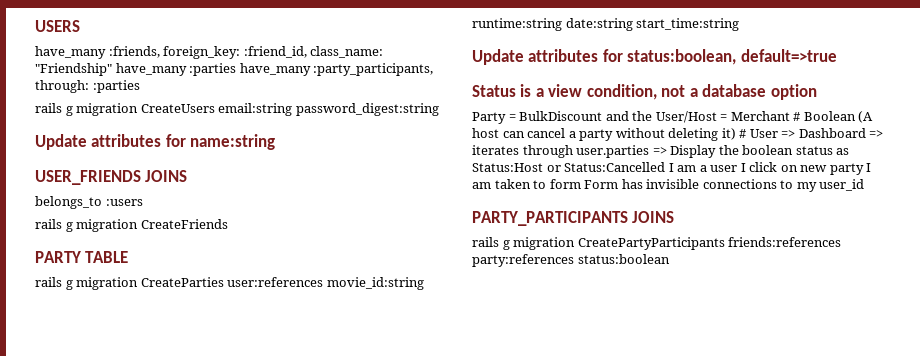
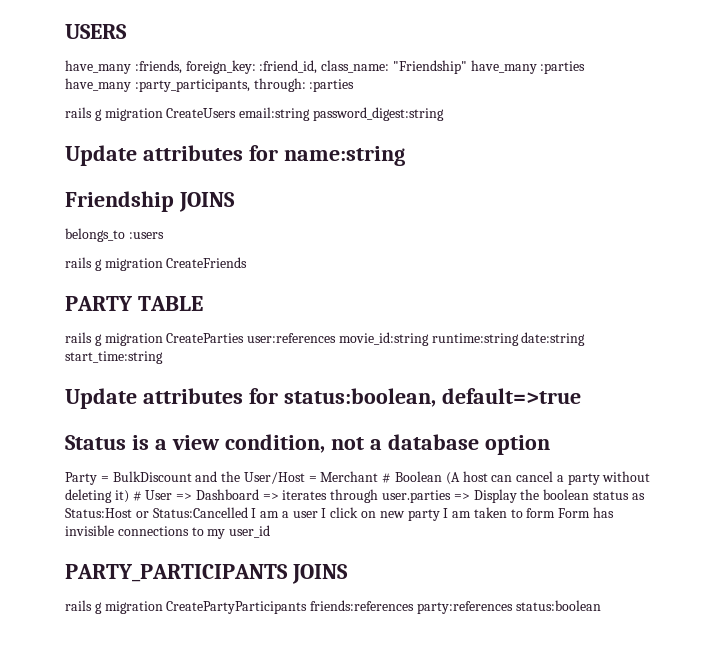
- USER_FRIENDS JOINS
+ Friendship JOINS

